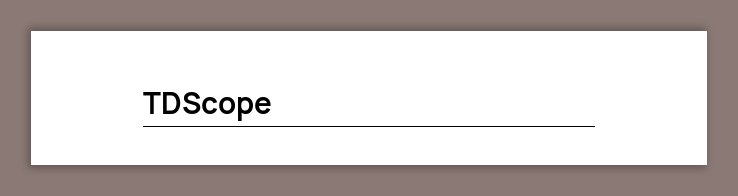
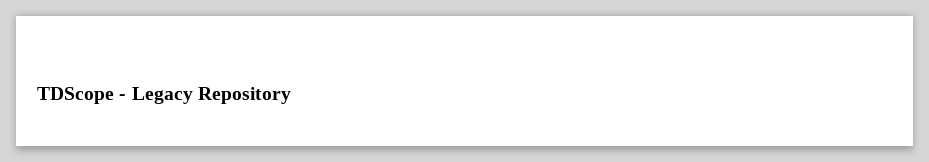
- TDScope
+ TDScope - Legacy Repository

